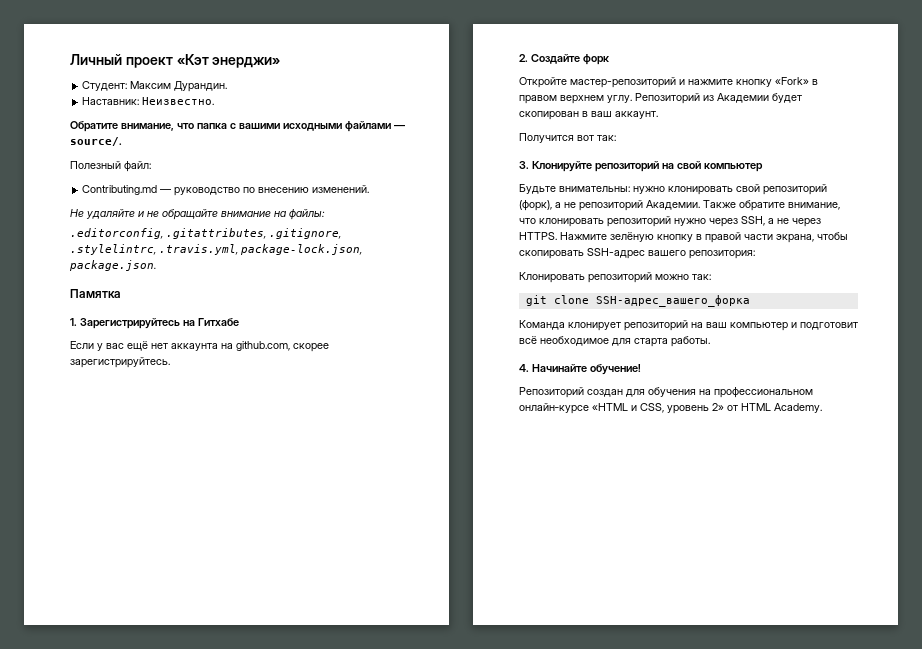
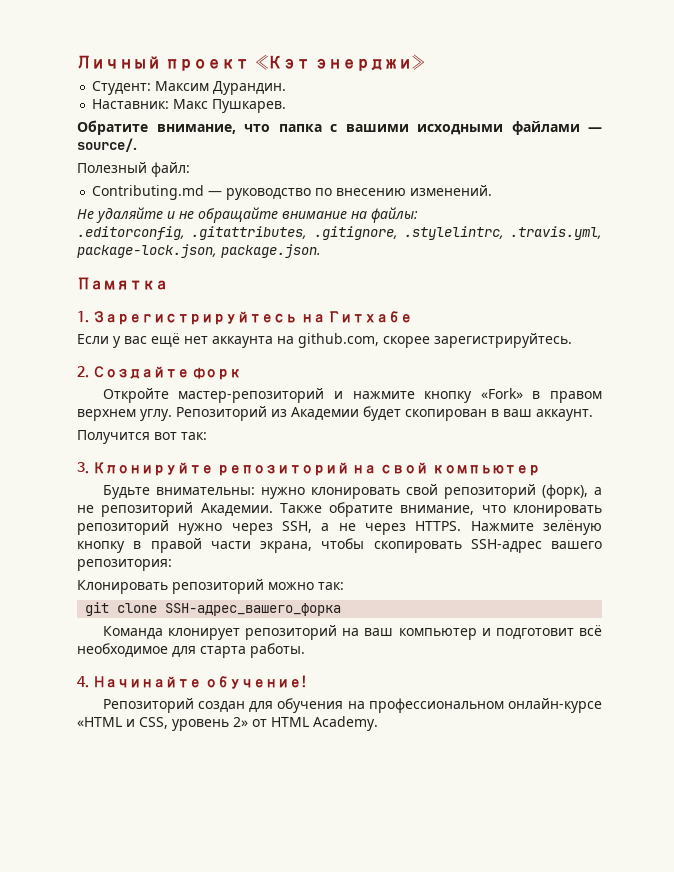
- Наставник: Неизвестно.
+ Наставник: Макс Пушкарев.

